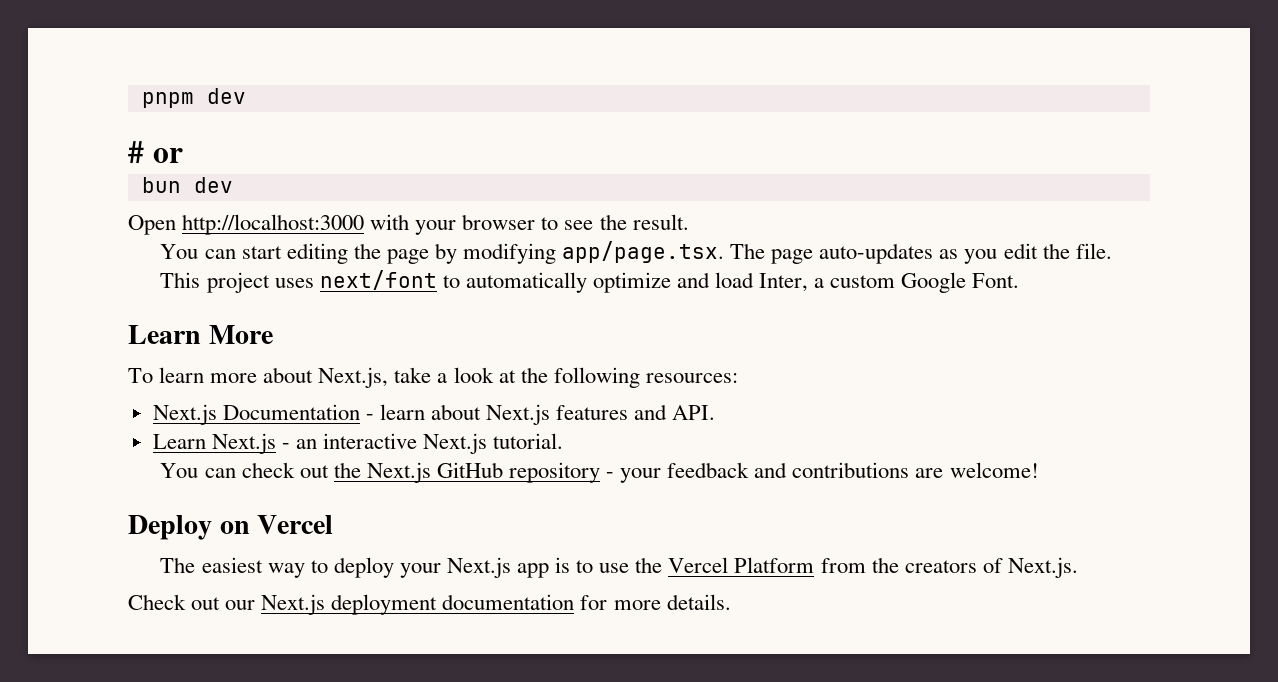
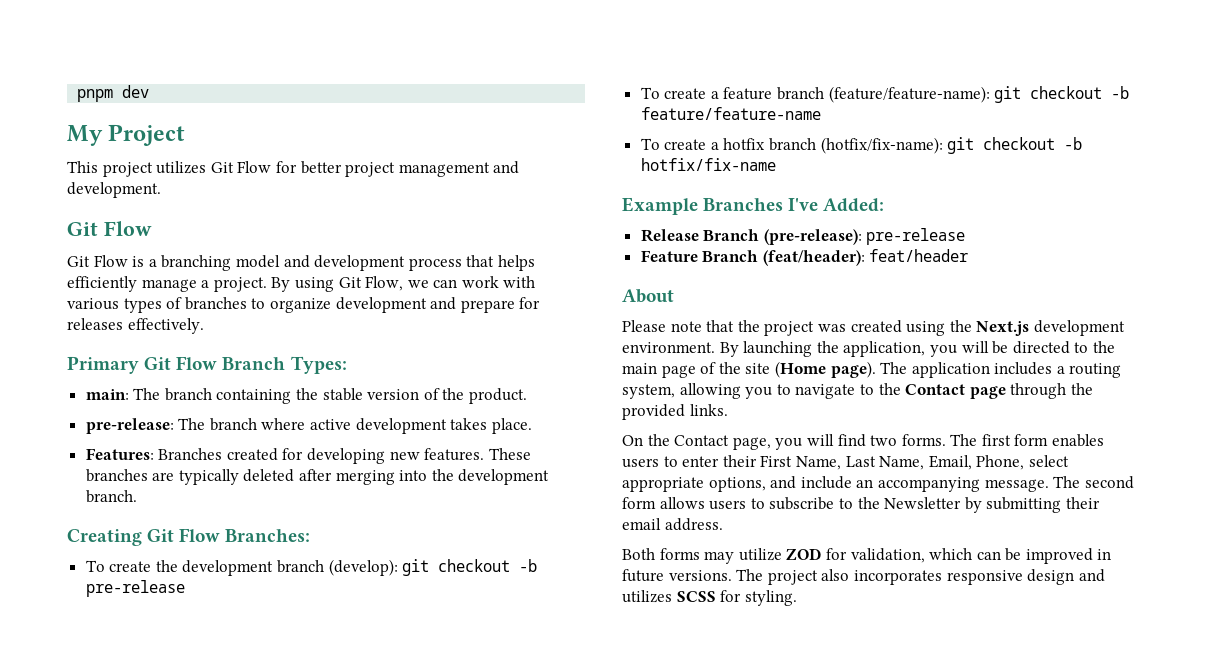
- # or
- bun dev
- Open http://localhost:3000 with your browser to see the result.
- You can start editing the page by modifying app/page.tsx. The page auto-updates as you edit the file.
- This project uses next/font to automatically optimize and load Inter, a custom Google Font.
- Learn More
- To learn more about Next.js, take a look at the following resources:
- Next.js Documentation - learn about Next.js features and API.
- Learn Next.js - an interactive Next.js tutorial.
- You can check out the Next.js GitHub repository - your feedback and contributions are welcome!
- Deploy on Vercel
- The easiest way to deploy your Next.js app is to use the Vercel Platform from the creators of Next.js.
- Check out our Next.js deployment documentation for more details.
+ My Project
+ This project utilizes Git Flow for better project management and development.
+ Git Flow
+ Git Flow is a branching model and development process that helps efficiently manage a project. By using Git Flow, we can work with various types of branches to organize development and prepare for releases effectively.
+ Primary Git Flow Branch Types:
+ main: The branch containing the stable version of the product.
+ pre-release: The branch where active development takes place.
+ Features: Branches created for developing new features. These branches are typically deleted after merging into the development branch.
+ Creating Git Flow Branches:
+ To create the development branch (develop): git checkout -b pre-release
+ To create a feature branch (feature/feature-name): git checkout -b feature/feature-name
+ To create a hotfix branch (hotfix/fix-name): git checkout -b hotfix/fix-name
+ Example Branches I've Added:
+ Release Branch (pre-release): pre-release
+ Feature Branch (feat/header): feat/header
+ About
+ Please note that the project was created using the Next.js development environment. By launching the application, you will be directed to the main page of the site (Home page). The application includes a routing system, allowing you to navigate to the Contact page through the provided links.
+ On the Contact page, you will find two forms. The first form enables users to enter their First Name, Last Name, Email, Phone, select appropriate options, and include an accompanying message. The second form allows users to subscribe to the Newsletter by submitting their email address.
+ Both forms may utilize ZOD for validation, which can be improved in future versions. The project also incorporates responsive design and utilizes SCSS for styling.

